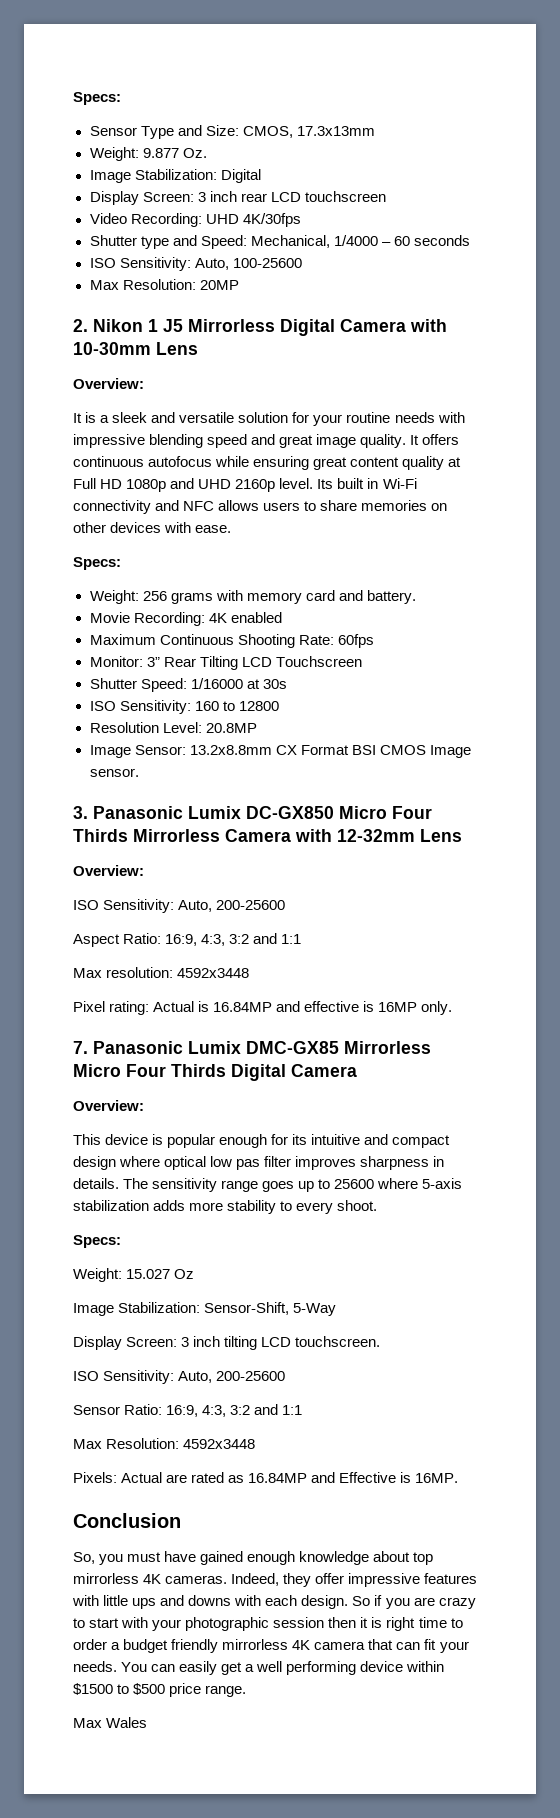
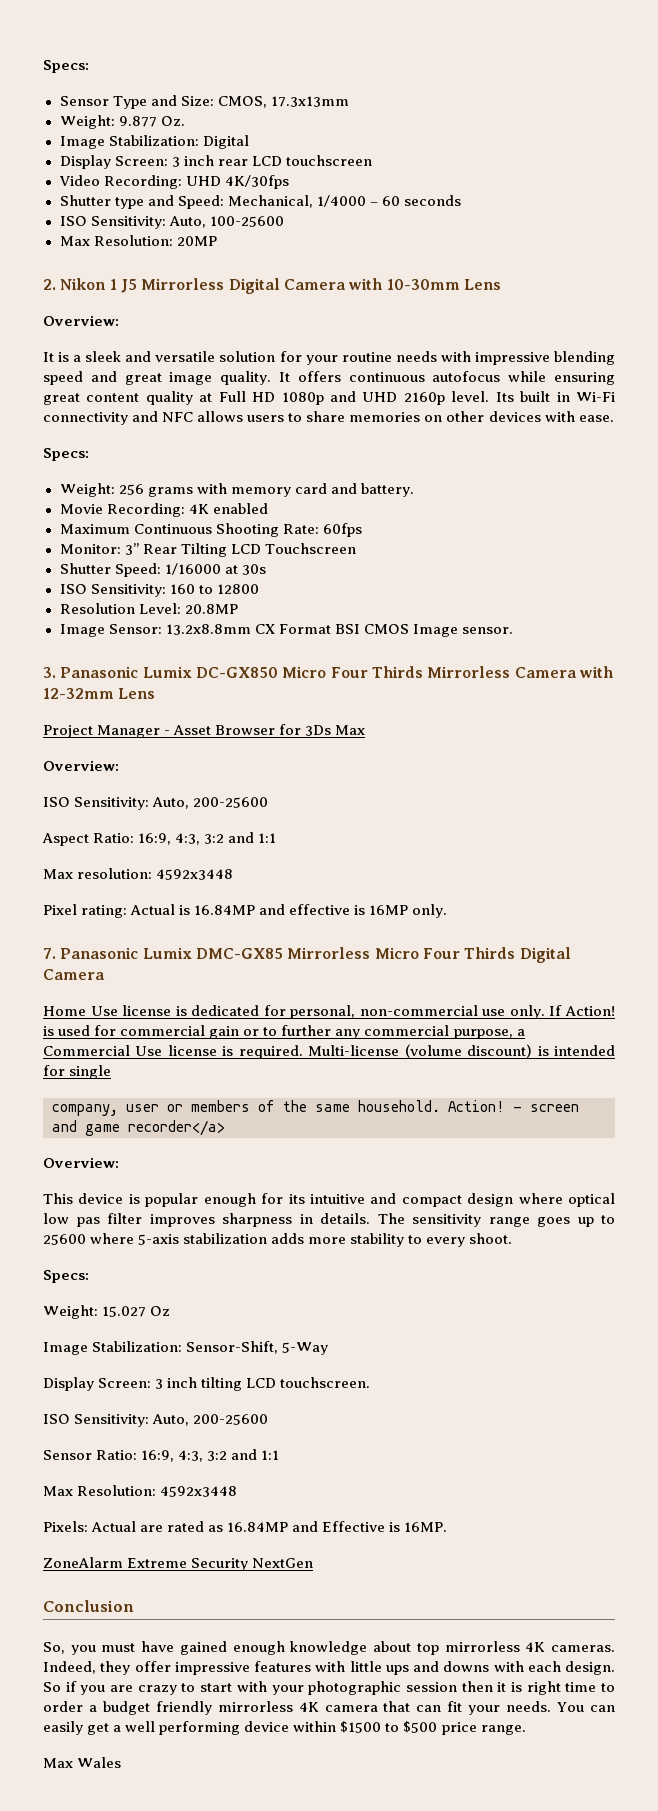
+ Project Manager - Asset Browser for 3Ds Max
+ Home Use license is dedicated for personal, non-commercial use only. If Action! is used for commercial gain or to further any commercial purpose, a Commercial Use license is required. Multi-license (volume discount) is intended for single
+ company, user or members of the same household. Action! - screen and game recorder</a>
+ ZoneAlarm Extreme Security NextGen

